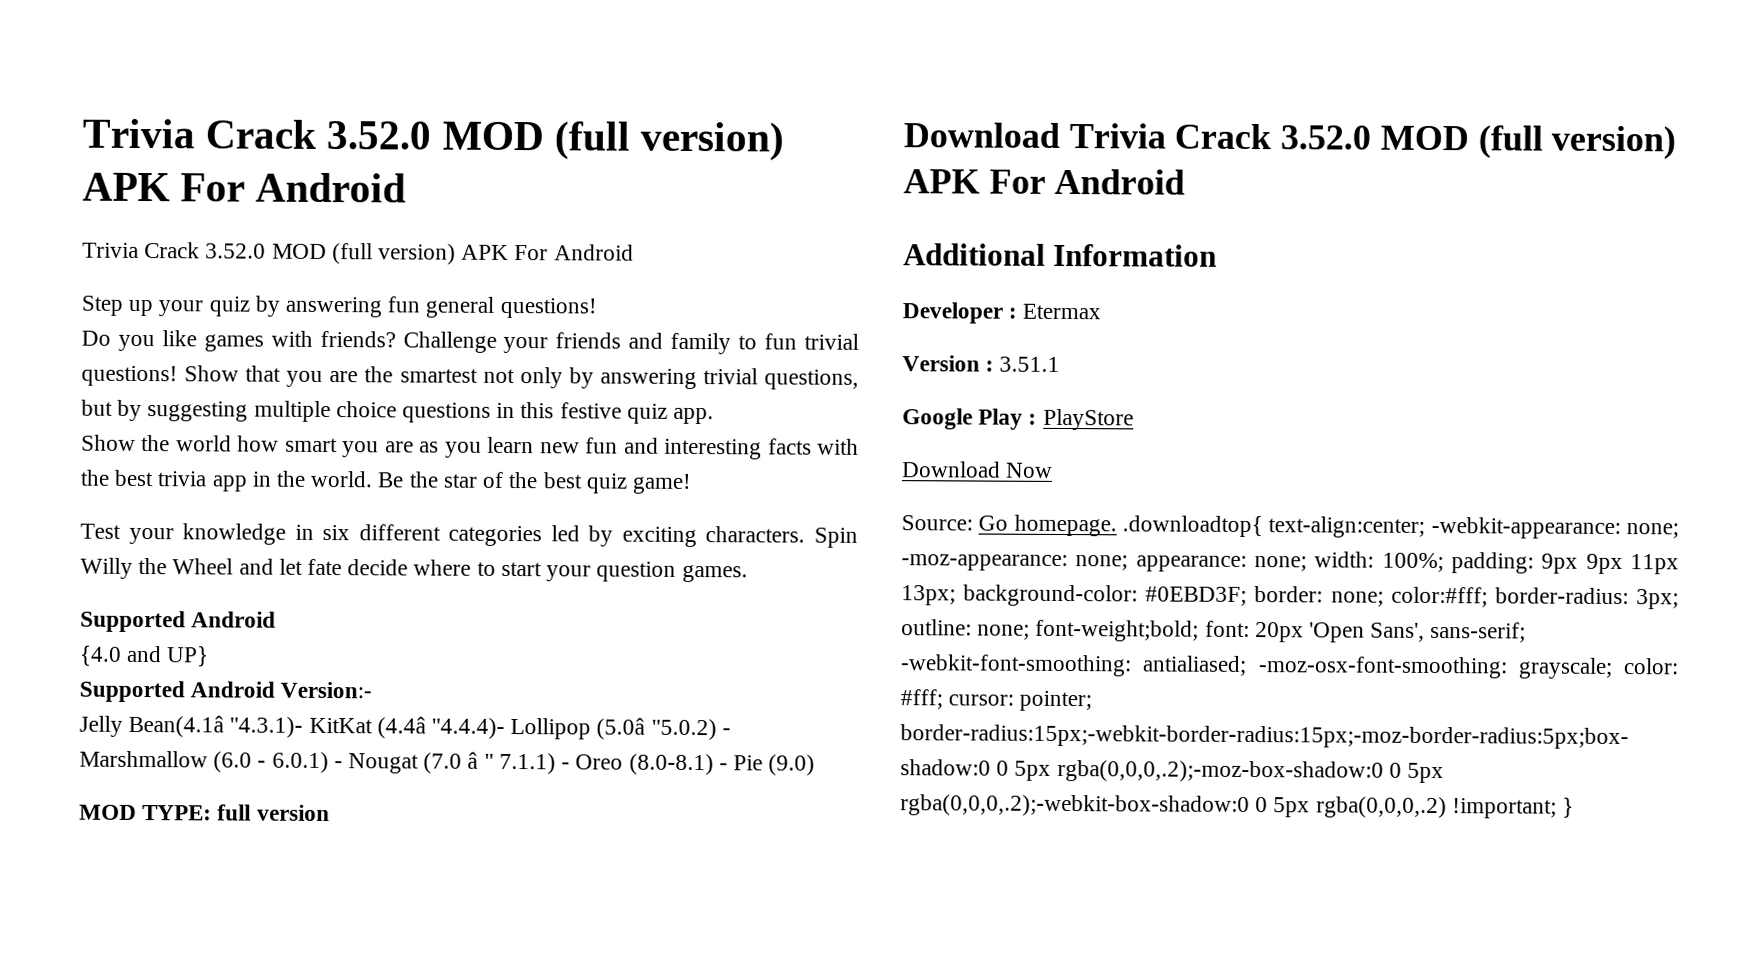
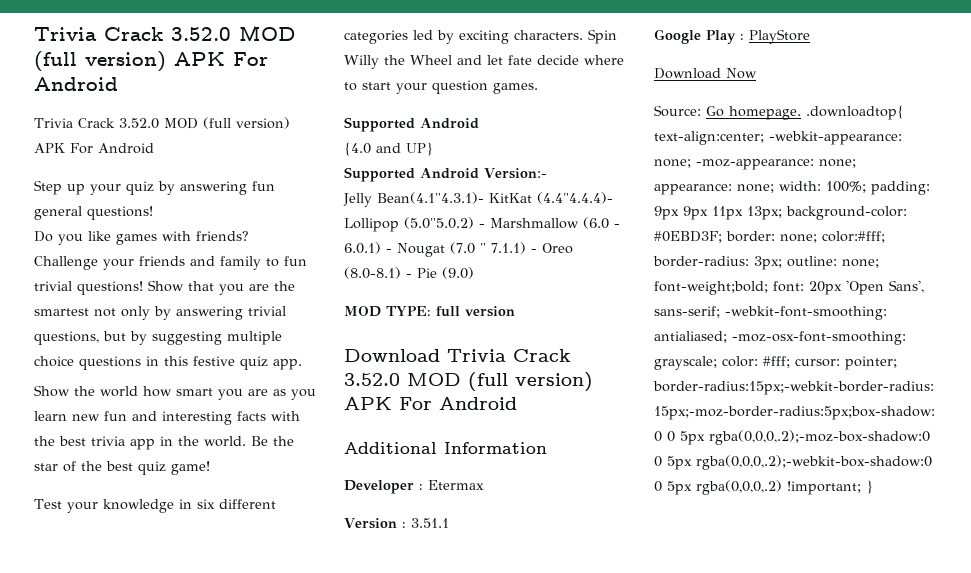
- Jelly Bean(4.1â "4.3.1)- KitKat (4.4â "4.4.4)- Lollipop (5.0â "5.0.2) - Marshmallow (6.0 - 6.0.1) - Nougat (7.0 â " 7.1.1) - Oreo (8.0-8.1) - Pie (9.0)
+ Jelly Bean(4.1"4.3.1)- KitKat (4.4"4.4.4)- Lollipop (5.0"5.0.2) - Marshmallow (6.0 - 6.0.1) - Nougat (7.0 " 7.1.1) - Oreo (8.0-8.1) - Pie (9.0)

